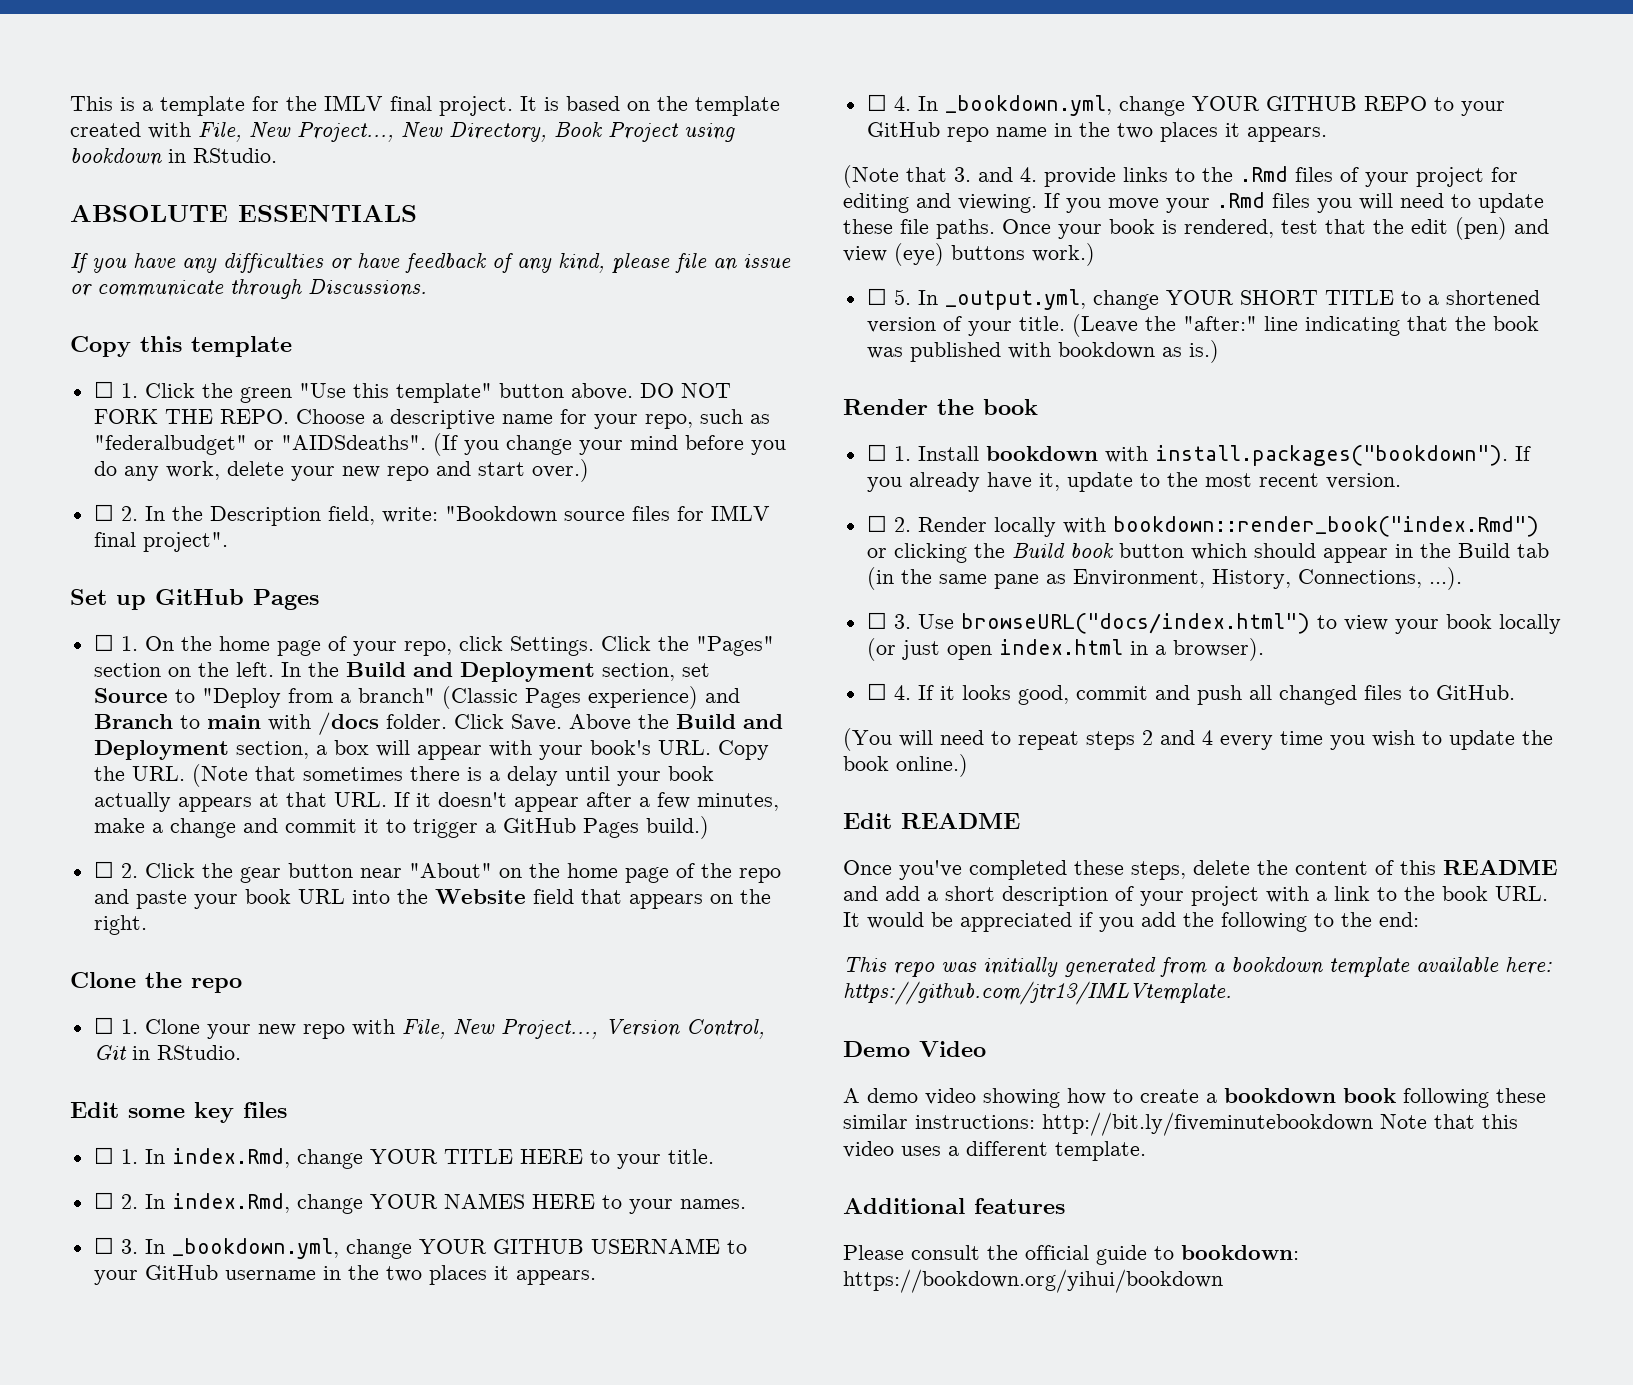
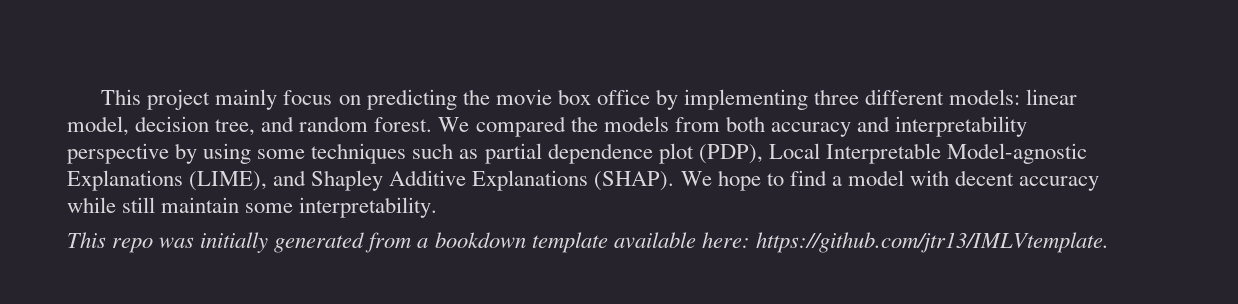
- This is a template for the IMLV final project. It is based on the template created with File, New Project..., New Directory, Book Project using bookdown in RStudio.
- ABSOLUTE ESSENTIALS
- If you have any difficulties or have feedback of any kind, please file an issue or communicate through Discussions.
- Copy this template
- ☐ 1. Click the green "Use this template" button above. DO NOT FORK THE REPO. Choose a descriptive name for your repo, such as "federalbudget" or "AIDSdeaths". (If you change your mind before you do any work, delete your new repo and start over.)
- ☐ 2. In the Description field, write: "Bookdown source files for IMLV final project".
- Set up GitHub Pages
- ☐ 1. On the home page of your repo, click Settings. Click the "Pages" section on the left. In the Build and Deployment section, set Source to "Deploy from a branch" (Classic Pages experience) and Branch to main with /docs folder. Click Save. Above the Build and Deployment section, a box will appear with your book's URL. Copy the URL. (Note that sometimes there is a delay until your book actually appears at that URL. If it doesn't appear after a few minutes, make a change and commit it to trigger a GitHub Pages build.)
- ☐ 2. Click the gear button near "About" on the home page of the repo and paste your book URL into the Website field that appears on the right.
- Clone the repo
- ☐ 1. Clone your new repo with File, New Project..., Version Control, Git in RStudio.
- Edit some key files
- ☐ 1. In index.Rmd, change YOUR TITLE HERE to your title.
- ☐ 2. In index.Rmd, change YOUR NAMES HERE to your names.
- ☐ 3. In _bookdown.yml, change YOUR GITHUB USERNAME to your GitHub username in the two places it appears.
- ☐ 4. In _bookdown.yml, change YOUR GITHUB REPO to your GitHub repo name in the two places it appears.
- (Note that 3. and 4. provide links to the .Rmd files of your project for editing and viewing. If you move your .Rmd files you will need to update these file paths. Once your book is rendered, test that the edit (pen) and view (eye) buttons work.)
- ☐ 5. In _output.yml, change YOUR SHORT TITLE to a shortened version of your title. (Leave the "after:" line indicating that the book was published with bookdown as is.)
- Render the book
- ☐ 1. Install bookdown with install.packages("bookdown"). If you already have it, update to the most recent version.
- ☐ 2. Render locally with bookdown::render_book("index.Rmd") or clicking the Build book button which should appear in the Build tab (in the same pane as Environment, History, Connections, ...).
- ☐ 3. Use browseURL("docs/index.html") to view your book locally (or just open index.html in a browser).
- ☐ 4. If it looks good, commit and push all changed files to GitHub.
- (You will need to repeat steps 2 and 4 every time you wish to update the book online.)
- Edit README
- Once you've completed these steps, delete the content of this README and add a short description of your project with a link to the book URL. It would be appreciated if you add the following to the end:
+ This project mainly focus on predicting the movie box office by implementing three different models: linear model, decision tree, and random forest. We compared the models from both accuracy and interpretability perspective by using some techniques such as partial dependence plot (PDP), Local Interpretable Model-agnostic Explanations (LIME), and Shapley Additive Explanations (SHAP). We hope to find a model with decent accuracy while still maintain some interpretability.
- Demo Video
- A demo video showing how to create a bookdown book following these similar instructions: http://bit.ly/fiveminutebookdown Note that this video uses a different template.
- Additional features
- Please consult the official guide to bookdown: https://bookdown.org/yihui/bookdown

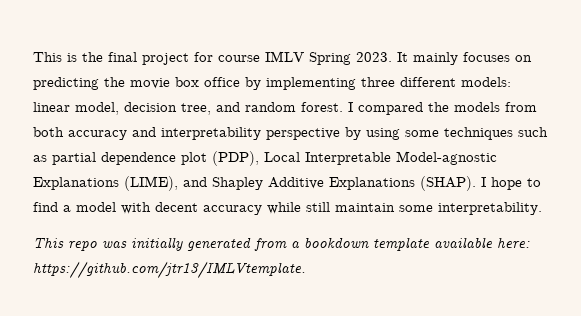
- This project mainly focus on predicting the movie box office by implementing three different models: linear model, decision tree, and random forest.
+ This is the final project for course IMLV Spring 2023. It mainly focuses on predicting the movie box office by implementing three different models: linear model, decision tree, and random forest.
- We compared the models from both accuracy and interpretability perspective by using some techniques such as partial dependence plot (PDP), Local Interpretable Model-agnostic Explanations (LIME), and Shapley Additive Explanations (SHAP).
+ I compared the models from both accuracy and interpretability perspective by using some techniques such as partial dependence plot (PDP), Local Interpretable Model-agnostic Explanations (LIME), and Shapley Additive Explanations (SHAP).
- We hope to find a model with decent accuracy while still maintain some interpretability.
+ I hope to find a model with decent accuracy while still maintain some interpretability.

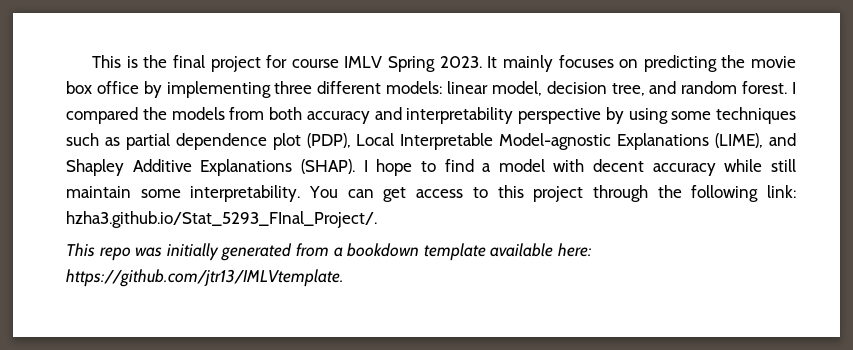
+ You can get access to this project through the following link: hzha3.github.io/Stat_5293_FInal_Project/.

